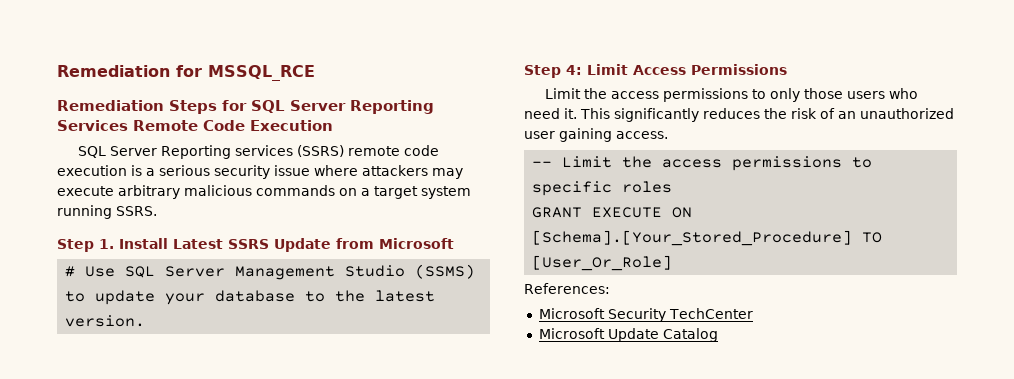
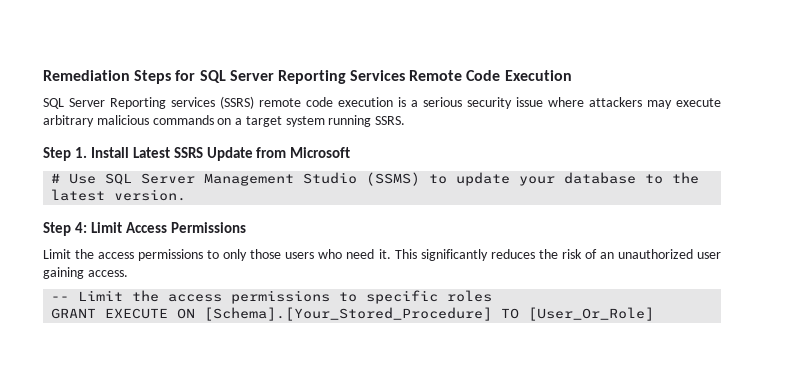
- Remediation for MSSQL_RCE
- References:
- Microsoft Security TechCenter
- Microsoft Update Catalog

